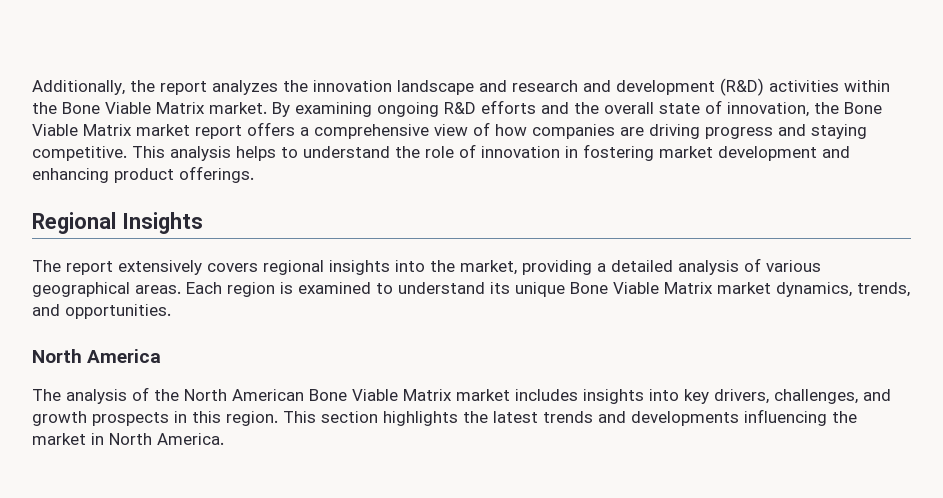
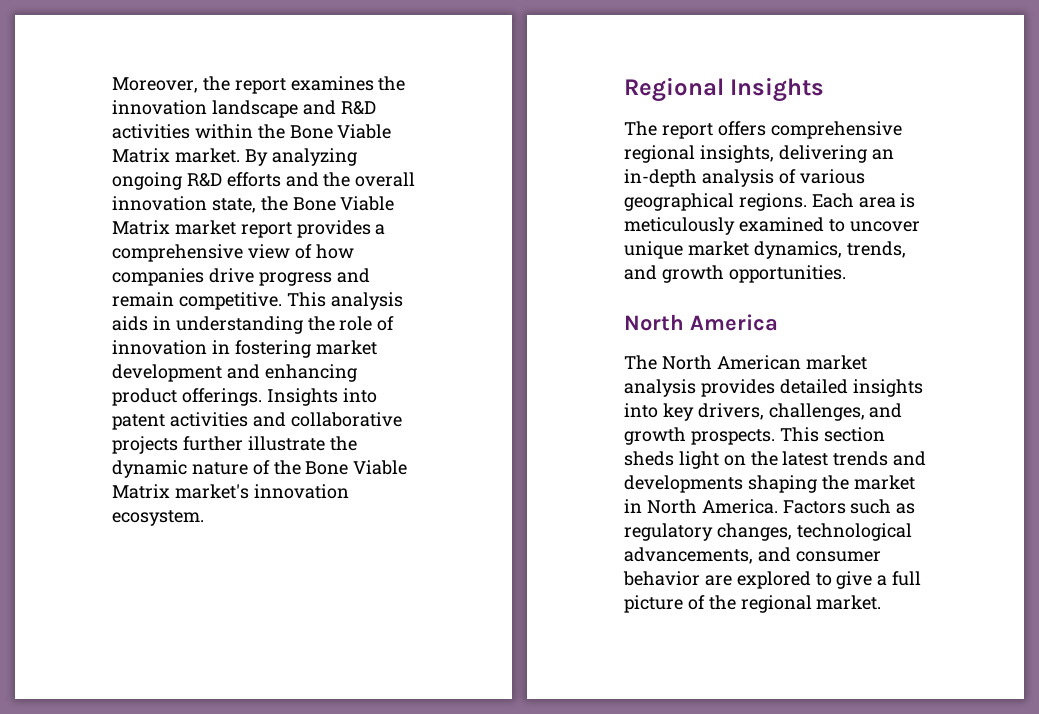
- Additionally, the report analyzes the innovation landscape and research and development (R&D) activities within the Bone Viable Matrix market.
+ Moreover, the report examines the innovation landscape and R&D activities within the Bone Viable Matrix market.
- By examining ongoing R&D efforts and the overall state of innovation, the Bone Viable Matrix market report offers a comprehensive view of how companies are driving progress and staying competitive.
+ By analyzing ongoing R&D efforts and the overall innovation state, the Bone Viable Matrix market report provides a comprehensive view of how companies drive progress and remain competitive.
- This analysis helps to understand the role of innovation in fostering market development and enhancing product offerings.
+ This analysis aids in understanding the role of innovation in fostering market development and enhancing product offerings. Insights into patent activities and collaborative projects further illustrate the dynamic nature of the Bone Viable Matrix market's innovation ecosystem.
  Regional Insights
- The report extensively covers regional insights into the market, providing a detailed analysis of various geographical areas. Each region is examined to understand its unique Bone Viable Matrix market dynamics, trends, and opportunities.
+ The report offers comprehensive regional insights, delivering an in-depth analysis of various geographical regions. Each area is meticulously examined to uncover unique market dynamics, trends, and growth opportunities.
- The analysis of the North American Bone Viable Matrix market includes insights into key drivers, challenges, and growth prospects in this region. This section highlights the latest trends and developments influencing the market in North America.
+ The North American market analysis provides detailed insights into key drivers, challenges, and growth prospects. This section sheds light on the latest trends and developments shaping the market in North America.
+ Factors such as regulatory changes, technological advancements, and consumer behavior are explored to give a full picture of the regional market.

